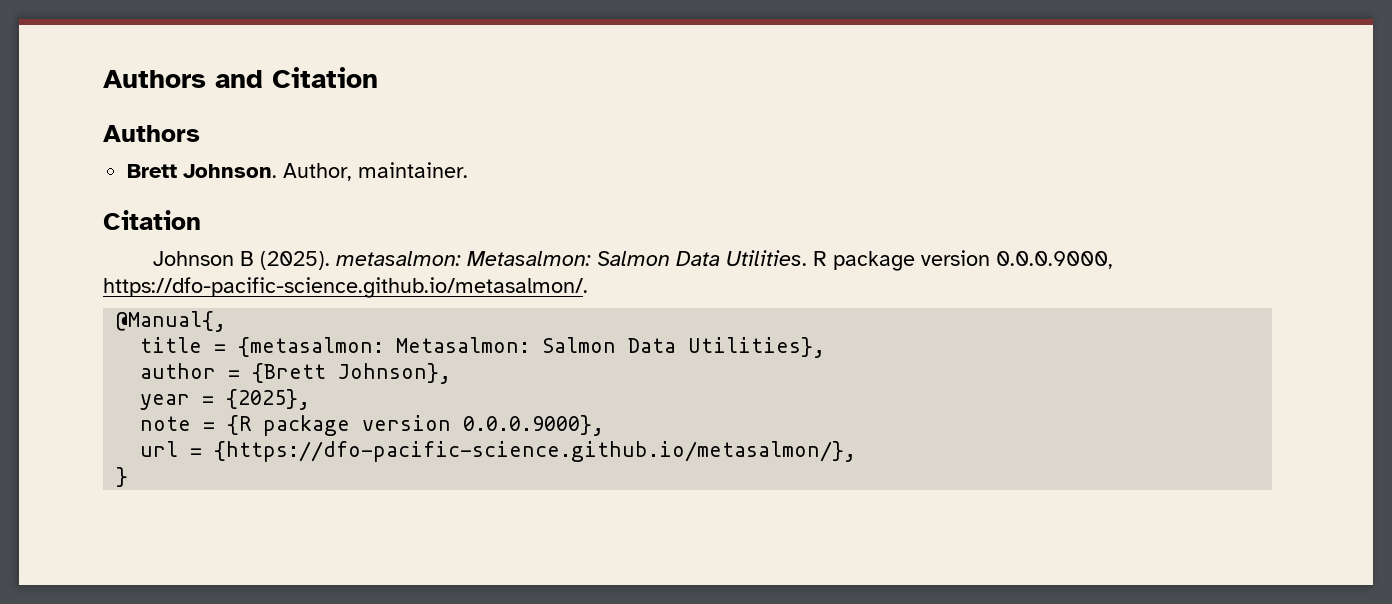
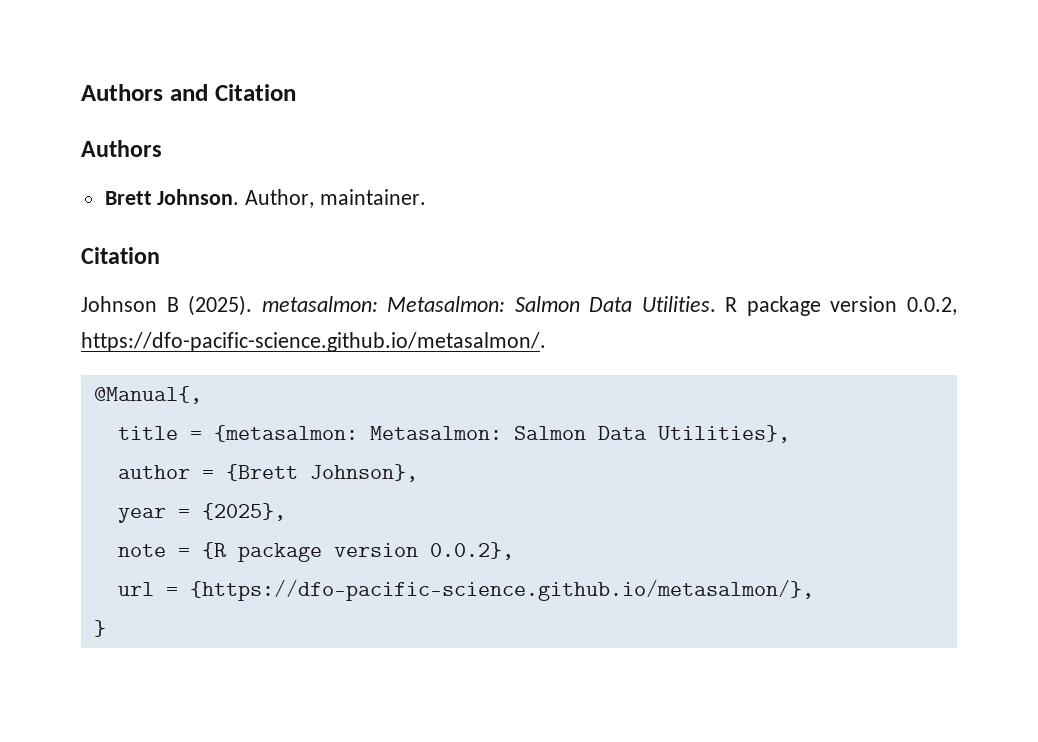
- R package version 0.0.0.9000, https://dfo-pacific-science.github.io/metasalmon/.
+ R package version 0.0.2, https://dfo-pacific-science.github.io/metasalmon/.
- note = {R package version 0.0.0.9000},
+ note = {R package version 0.0.2},

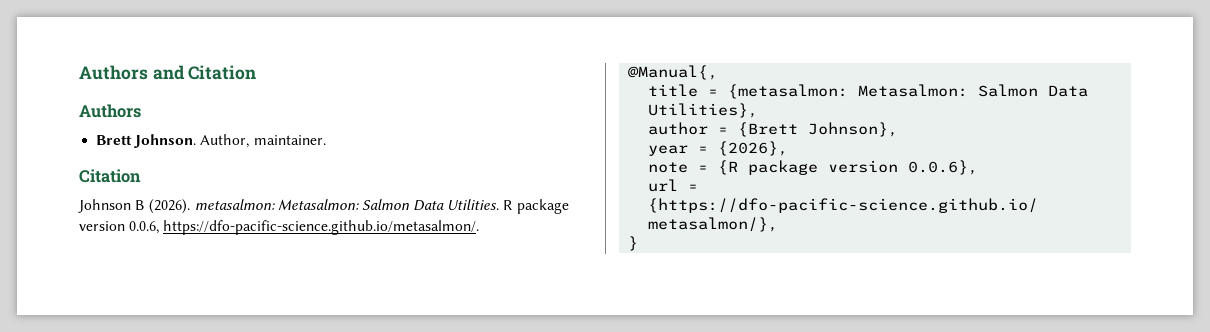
- Johnson B (2025). metasalmon: Metasalmon: Salmon Data Utilities.
+ Johnson B (2026). metasalmon: Metasalmon: Salmon Data Utilities.
- R package version 0.0.2, https://dfo-pacific-science.github.io/metasalmon/.
+ R package version 0.0.6, https://dfo-pacific-science.github.io/metasalmon/.
- year = {2025},
+ year = {2026},
- note = {R package version 0.0.2},
+ note = {R package version 0.0.6},

